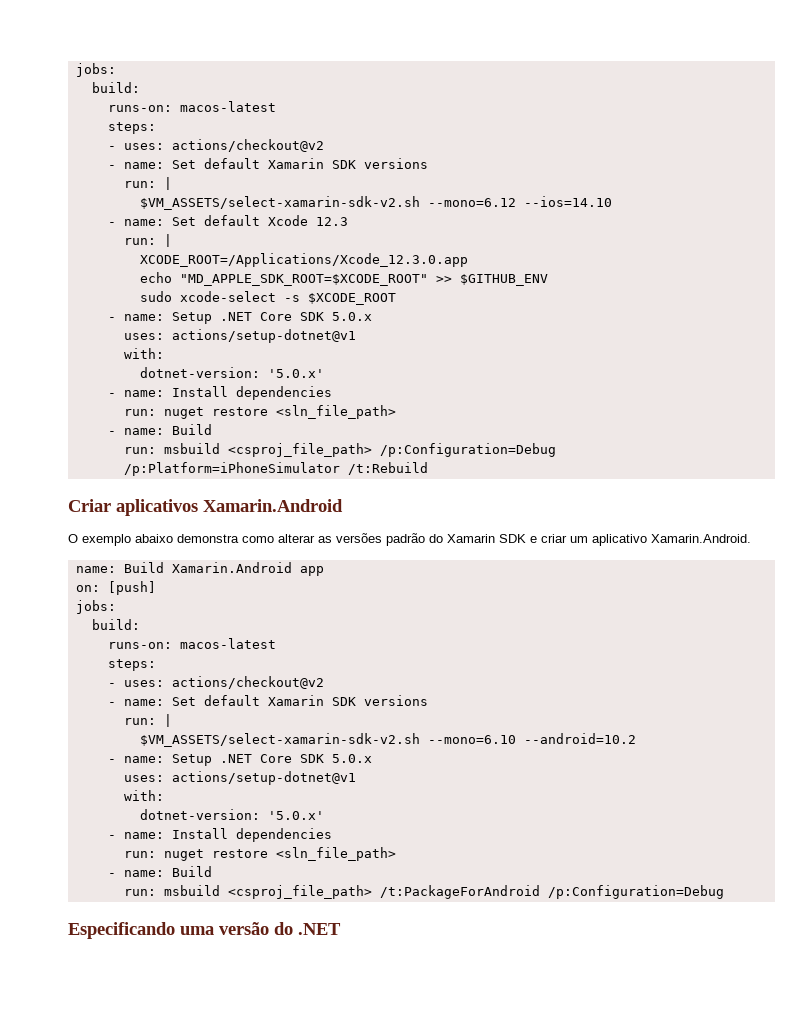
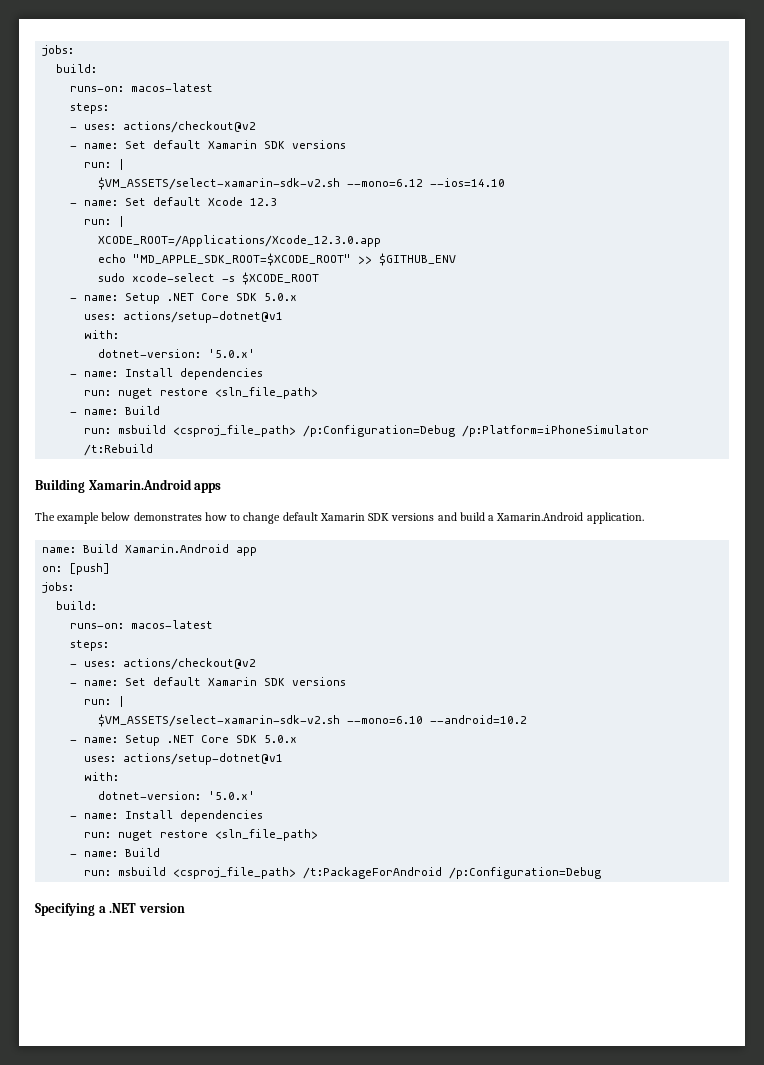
- Criar aplicativos Xamarin.Android
- O exemplo abaixo demonstra como alterar as versões padrão do Xamarin SDK e criar um aplicativo Xamarin.Android.
+ Building Xamarin.Android apps
+ The example below demonstrates how to change default Xamarin SDK versions and build a Xamarin.Android application.
- Especificando uma versão do .NET
+ Specifying a .NET version

